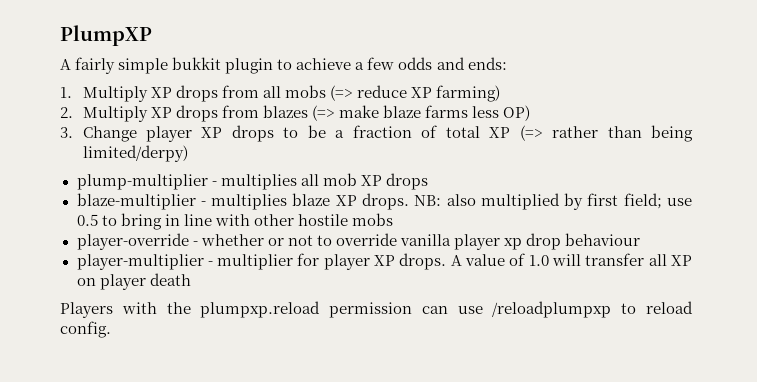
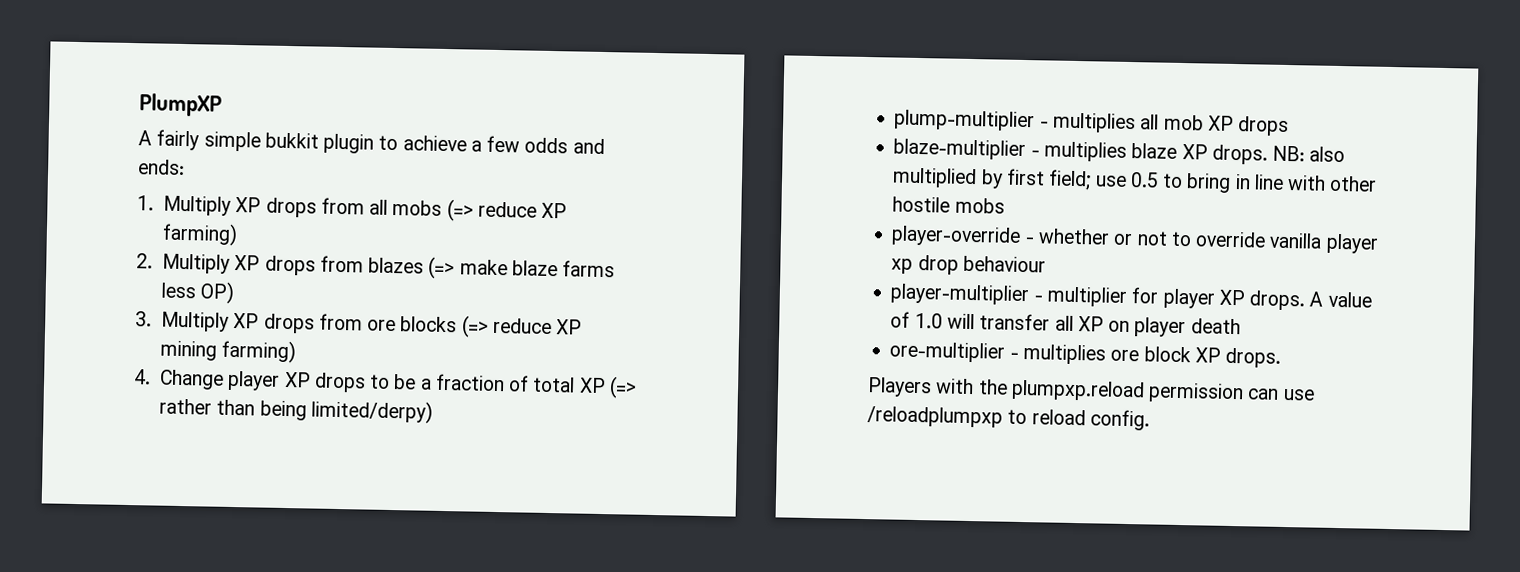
- 3. Change player XP drops to be a fraction of total XP (=> rather than being limited/derpy)
+ 3. Multiply XP drops from ore blocks (=> reduce XP mining farming)
+ 4. Change player XP drops to be a fraction of total XP (=> rather than being limited/derpy)
+ ore-multiplier - multiplies ore block XP drops.

